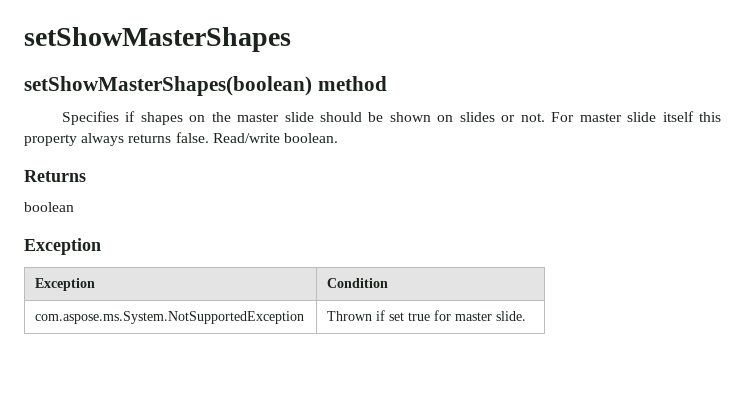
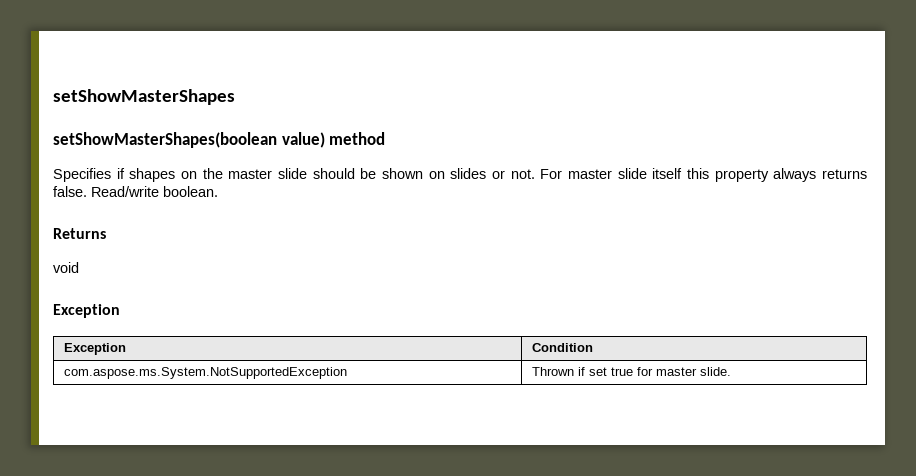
- setShowMasterShapes(boolean) method
+ setShowMasterShapes(boolean value) method
- boolean
+ void

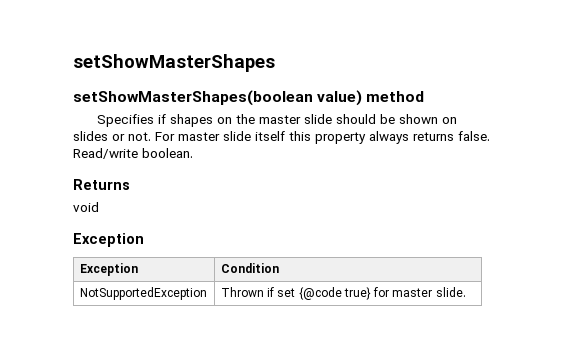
- com.aspose.ms.System.NotSupportedException | Thrown if set true for master slide.
+ NotSupportedException | Thrown if set {@code true} for master slide.

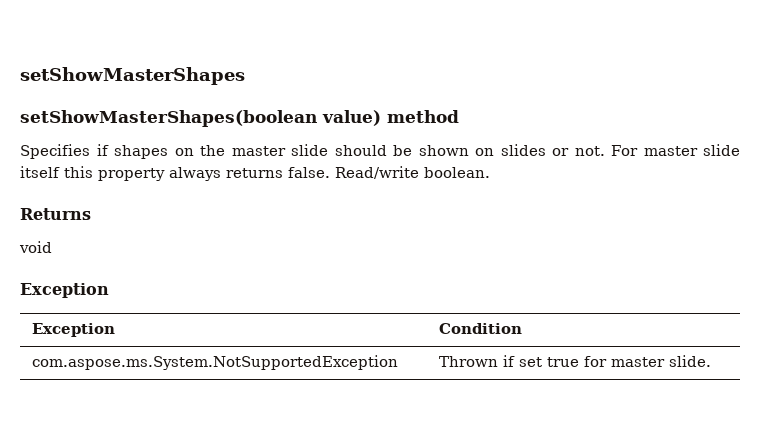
- NotSupportedException | Thrown if set {@code true} for master slide.
+ com.aspose.ms.System.NotSupportedException | Thrown if set true for master slide.

